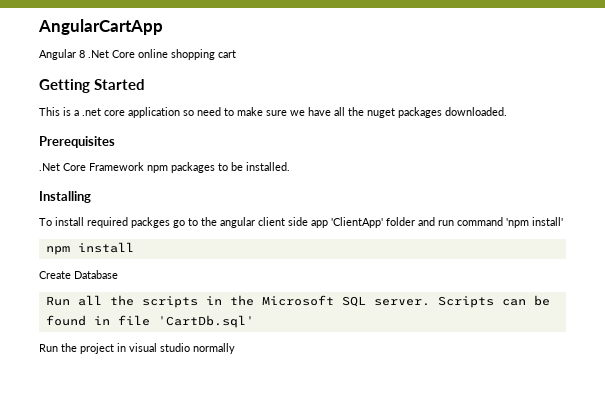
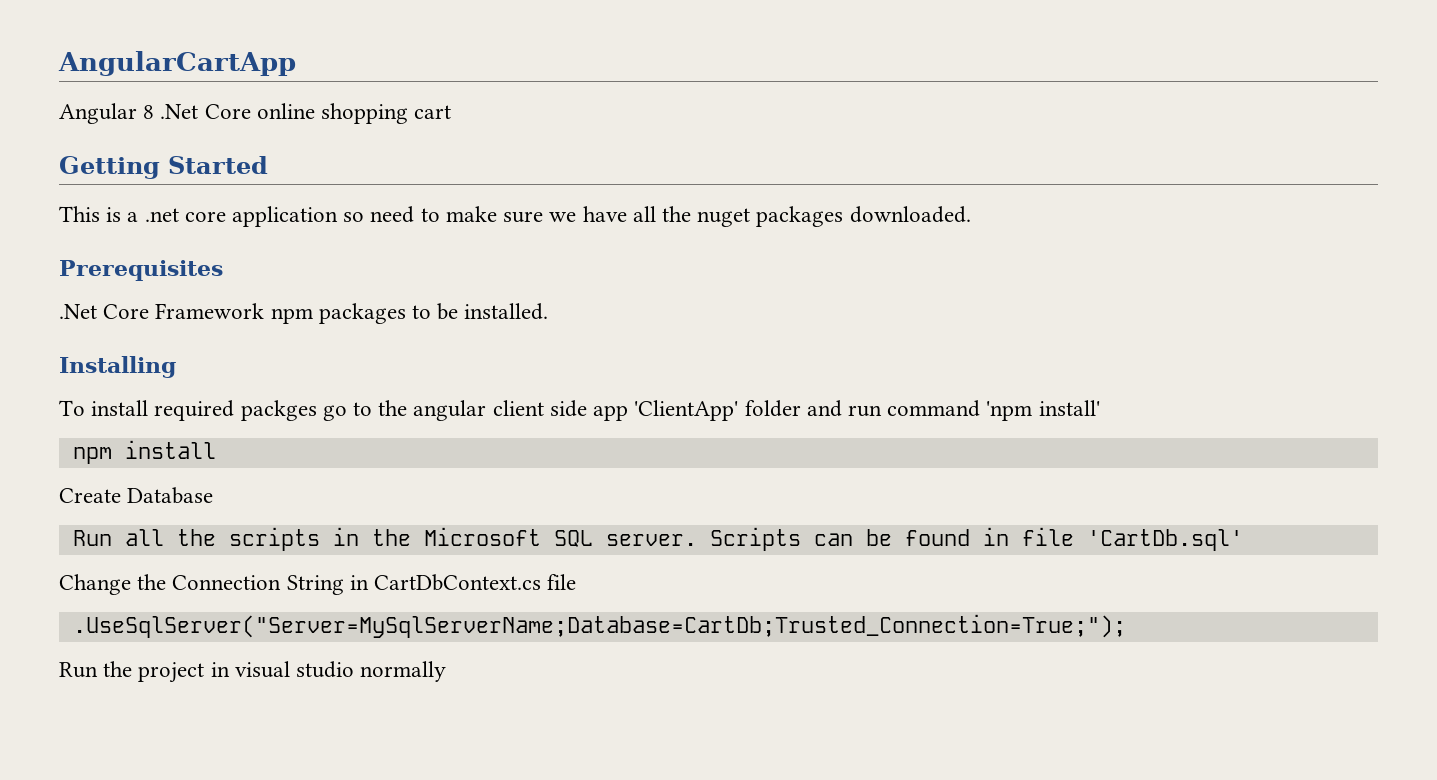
+ Change the Connection String in CartDbContext.cs file
+ .UseSqlServer("Server=MySqlServerName;Database=CartDb;Trusted_Connection=True;");

